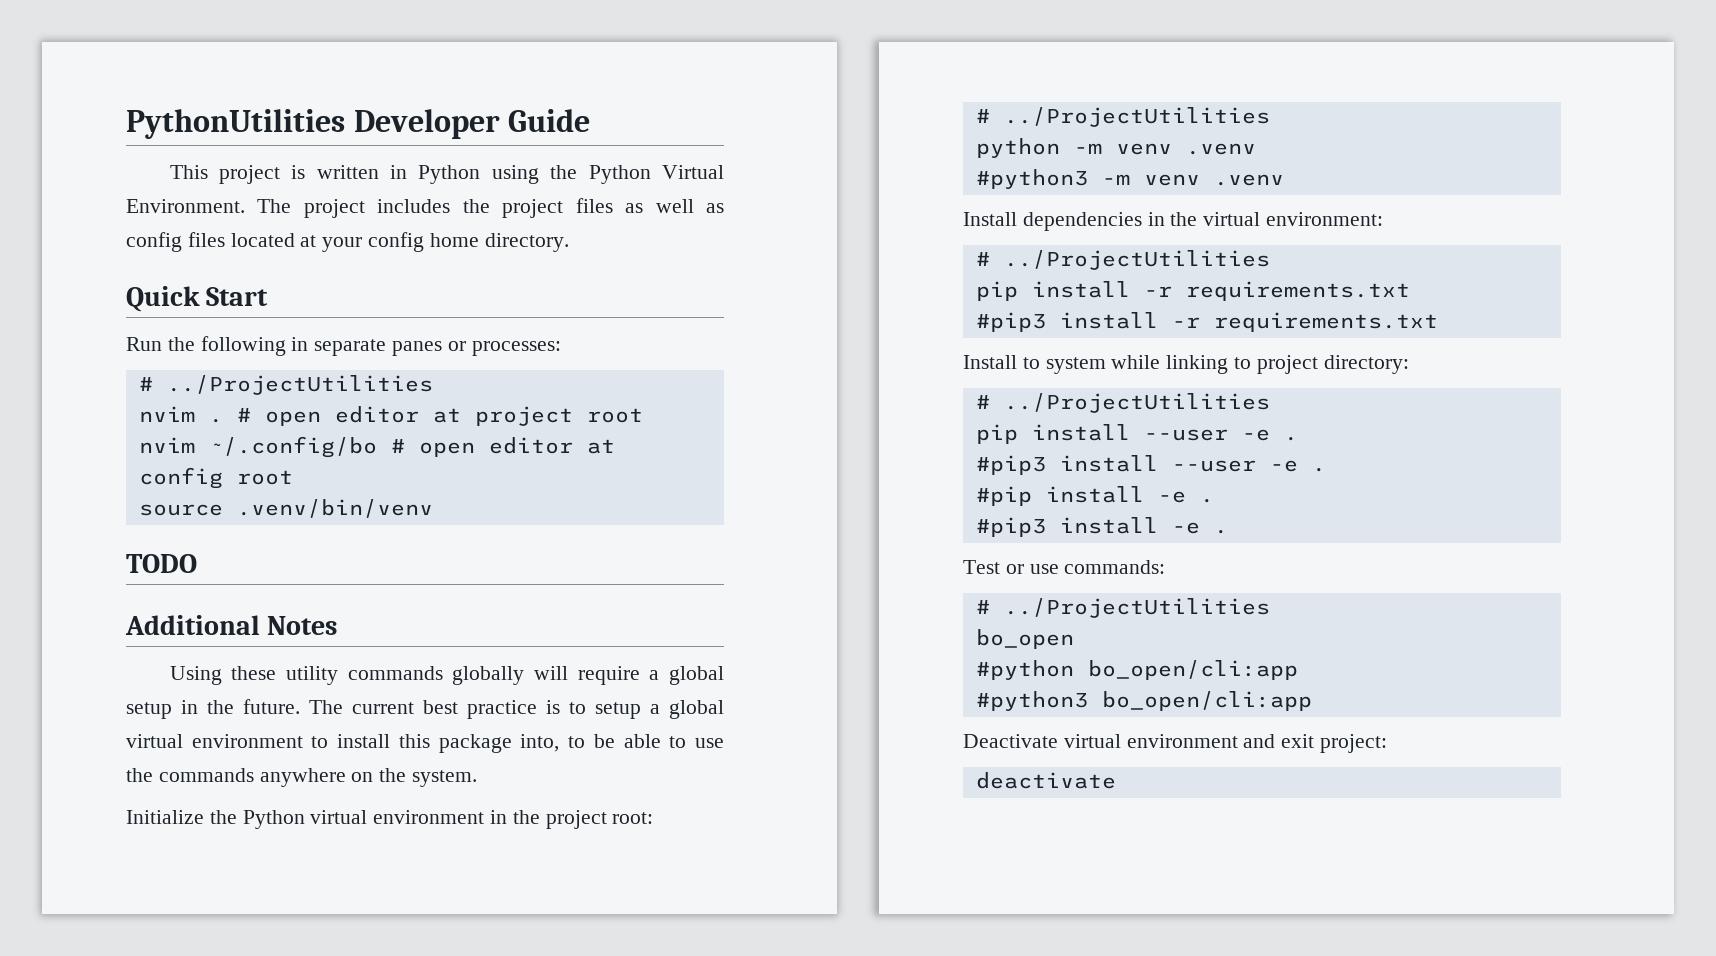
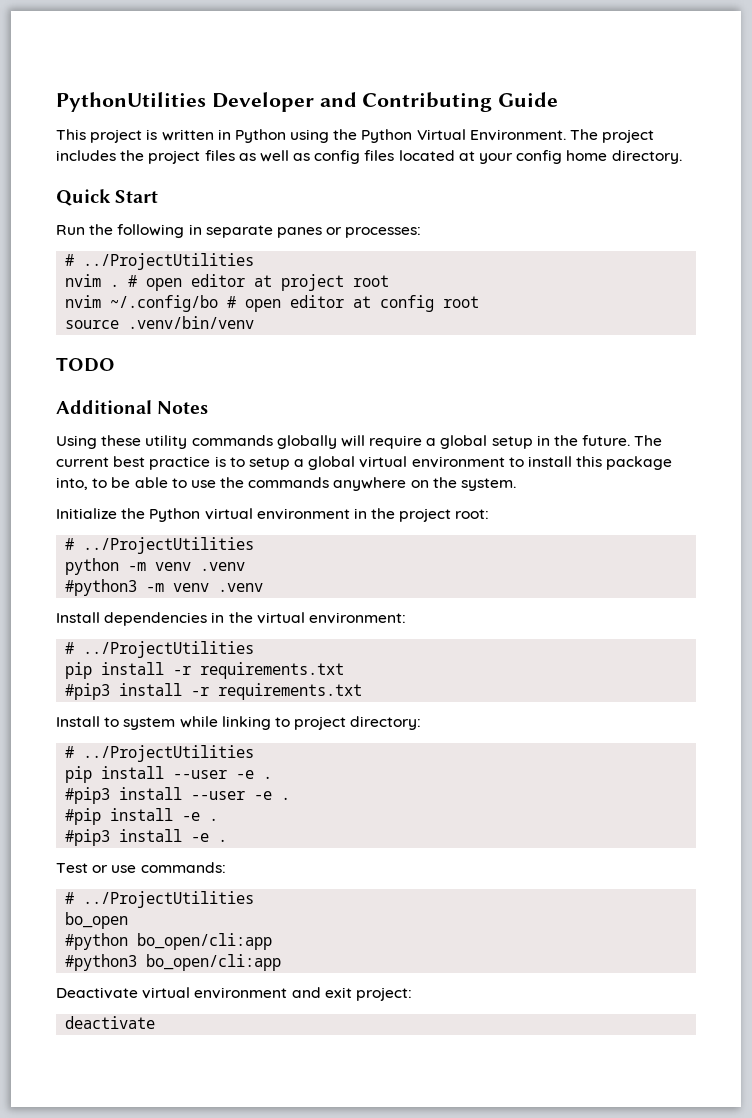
- PythonUtilities Developer Guide
+ PythonUtilities Developer and Contributing Guide

